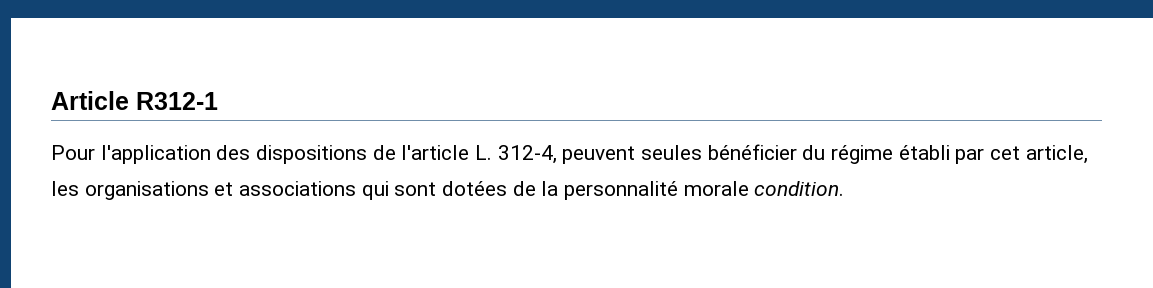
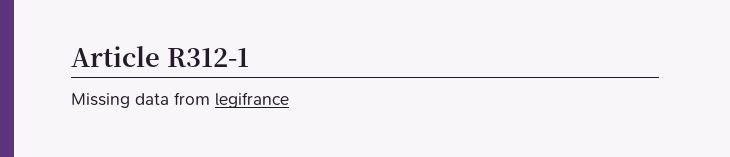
- Pour l'application des dispositions de l'article L. 312-4, peuvent seules bénéficier du régime établi par cet article, les organisations et associations qui sont dotées de la personnalité morale condition.
+ Missing data from legifrance

